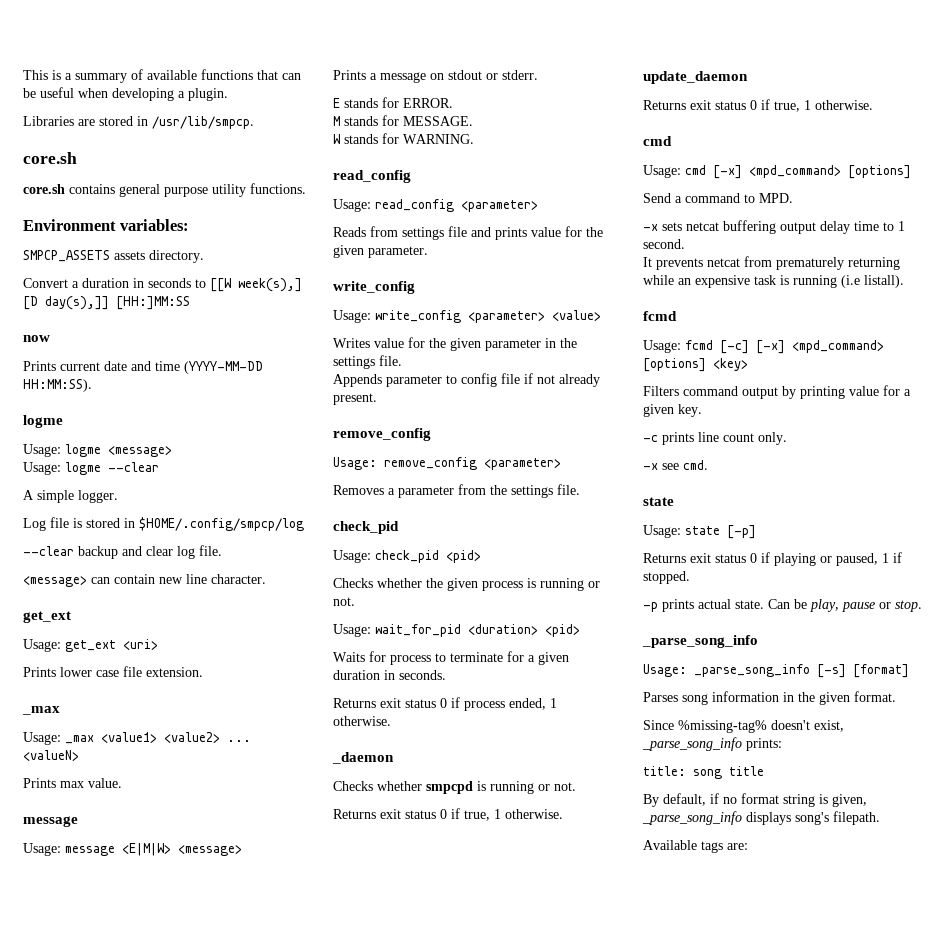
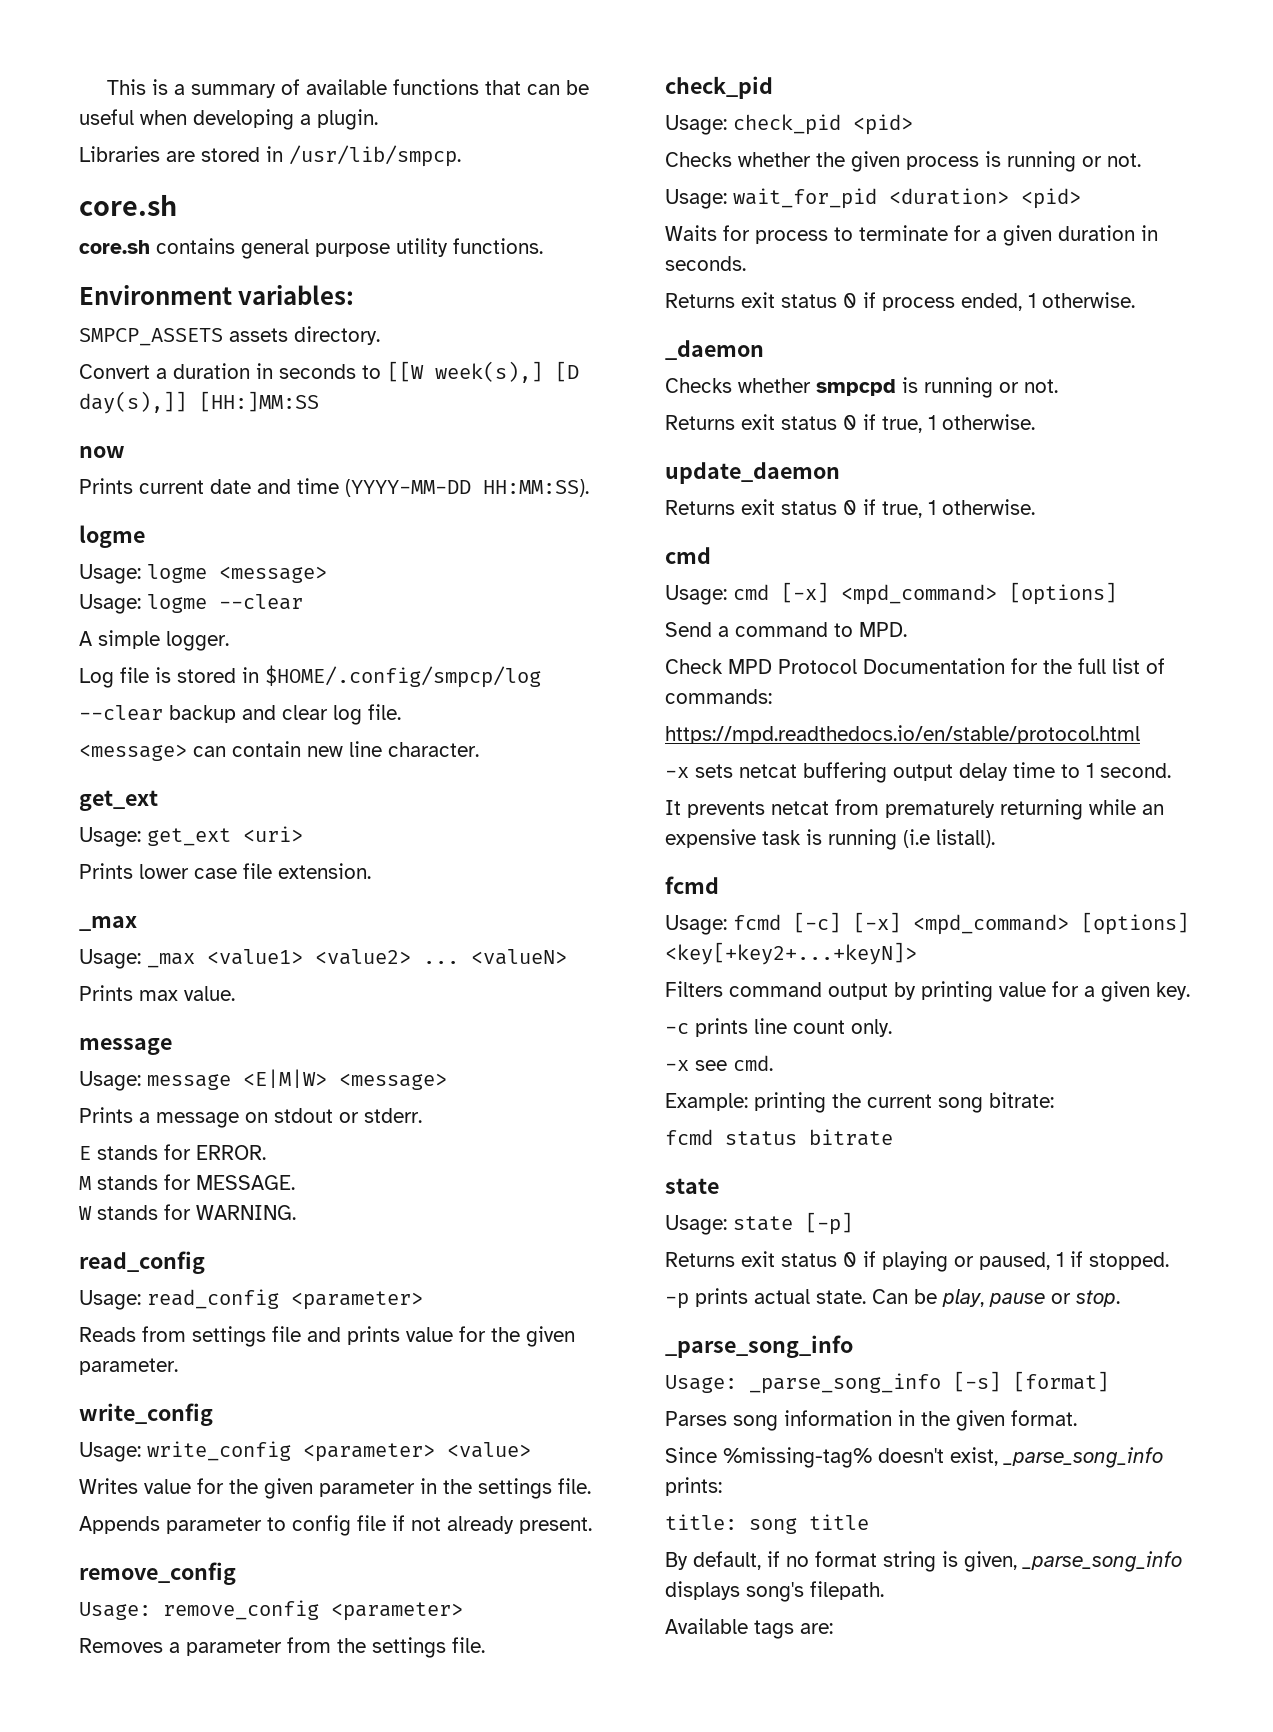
+ Check MPD Protocol Documentation for the full list of commands:
+ https://mpd.readthedocs.io/en/stable/protocol.html
- Usage: fcmd [-c] [-x] <mpd_command> [options] <key>
+ Usage: fcmd [-c] [-x] <mpd_command> [options] <key[+key2+...+keyN]>
+ Example: printing the current song bitrate:
+ fcmd status bitrate

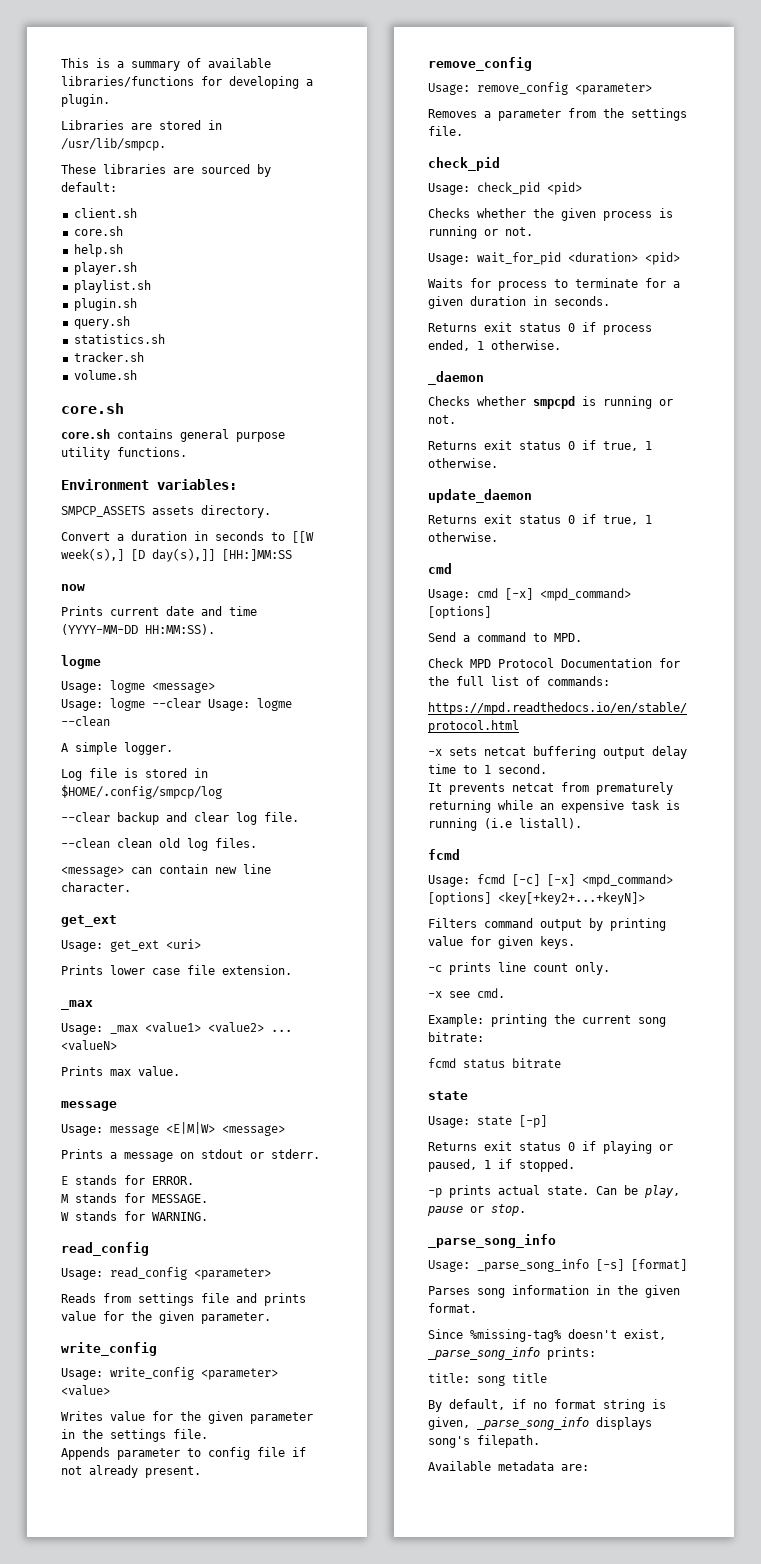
- This is a summary of available functions that can be useful when developing a plugin.
+ This is a summary of available libraries/functions for developing a plugin.
+ These libraries are sourced by default:
+ client.sh
+ core.sh
+ help.sh
+ player.sh
+ playlist.sh
+ plugin.sh
+ query.sh
+ statistics.sh
+ tracker.sh
+ volume.sh
- Usage: logme --clear
+ Usage: logme --clear Usage: logme --clean
+ --clean clean old log files.
- Filters command output by printing value for a given key.
+ Filters command output by printing value for given keys.
- Available tags are:
+ Available metadata are:

